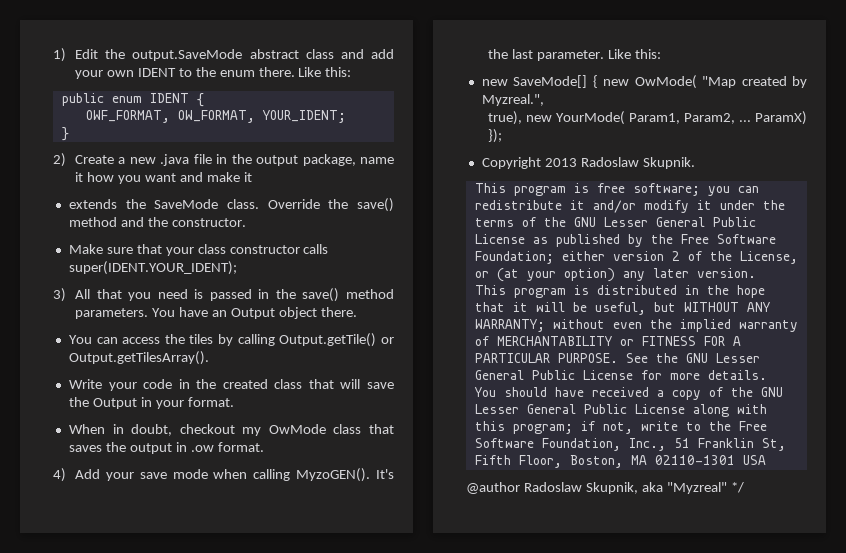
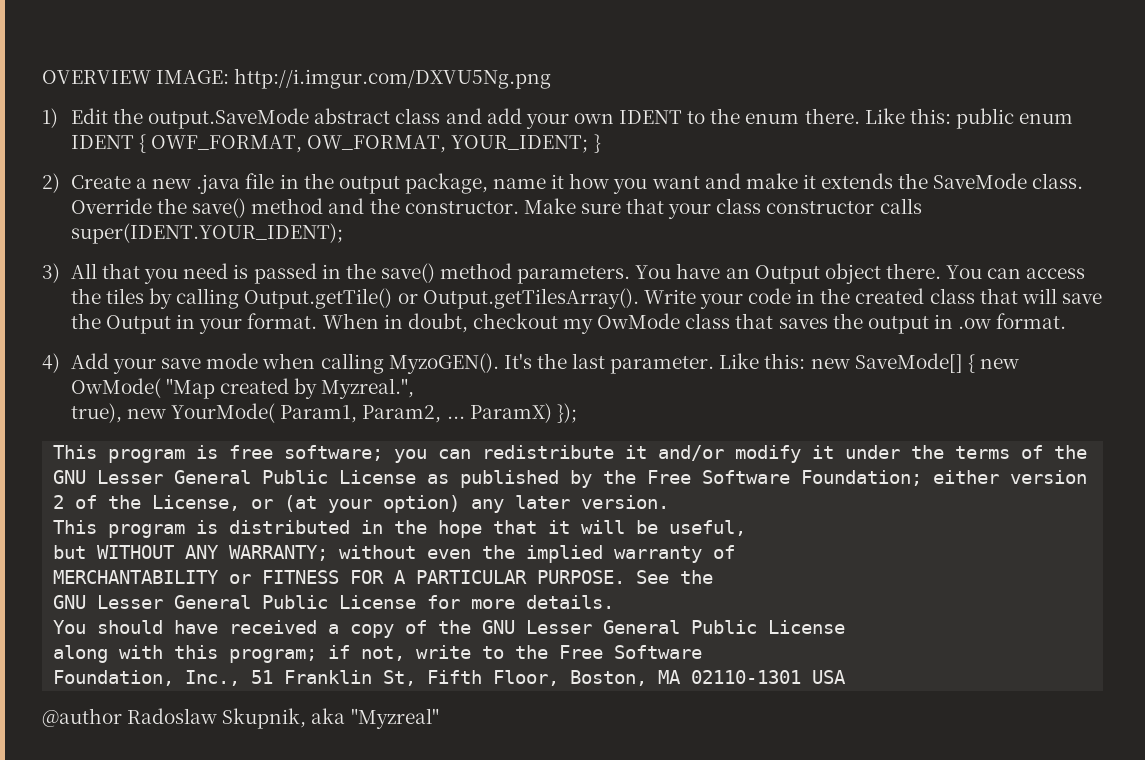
+ OVERVIEW IMAGE: http://i.imgur.com/DXVU5Ng.png
- 1) Edit the output.SaveMode abstract class and add your own IDENT to the enum there. Like this:
- public enum IDENT {
- OWF_FORMAT, OW_FORMAT, YOUR_IDENT;
- }
+ 1) Edit the output.SaveMode abstract class and add your own IDENT to the enum there. Like this: public enum IDENT { OWF_FORMAT, OW_FORMAT, YOUR_IDENT; }
- 2) Create a new .java file in the output package, name it how you want and make it
- extends the SaveMode class.
+ 2) Create a new .java file in the output package, name it how you want and make it extends the SaveMode class.
- Override the save() method and the constructor.
- Make sure that your class constructor calls super(IDENT.YOUR_IDENT);
+ Override the save() method and the constructor. Make sure that your class constructor calls super(IDENT.YOUR_IDENT);
- You have an Output object there.
- You can access the tiles by calling Output.getTile() or Output.getTilesArray().
- Write your code in the created class that will save the Output in your format.
- When in doubt, checkout my OwMode class that saves the output in .ow format.
+ You have an Output object there. You can access the tiles by calling Output.getTile() or Output.getTilesArray(). Write your code in the created class that will save the Output in your format. When in doubt, checkout my OwMode class that saves the output in .ow format.
- It's the last parameter. Like this:
- new SaveMode[] { new OwMode( "Map created by Myzreal.",
+ It's the last parameter. Like this: new SaveMode[] { new OwMode( "Map created by Myzreal.",
- Copyright 2013 Radoslaw Skupnik.
- This program is distributed in the hope that it will be useful, but WITHOUT ANY WARRANTY; without even the implied warranty of MERCHANTABILITY or FITNESS FOR A PARTICULAR PURPOSE.
+ This program is distributed in the hope that it will be useful,
+ but WITHOUT ANY WARRANTY; without even the implied warranty of
+ MERCHANTABILITY or FITNESS FOR A PARTICULAR PURPOSE.
- See the GNU Lesser General Public License for more details.
+ See the
+ GNU Lesser General Public License for more details.
- You should have received a copy of the GNU Lesser General Public License along with this program; if not, write to the Free Software Foundation, Inc., 51 Franklin St, Fifth Floor, Boston, MA 02110-1301 USA
+ You should have received a copy of the GNU Lesser General Public License
+ along with this program; if not, write to the Free Software
+ Foundation, Inc., 51 Franklin St, Fifth Floor, Boston, MA 02110-1301 USA
- @author Radoslaw Skupnik, aka "Myzreal" */
+ @author Radoslaw Skupnik, aka "Myzreal"

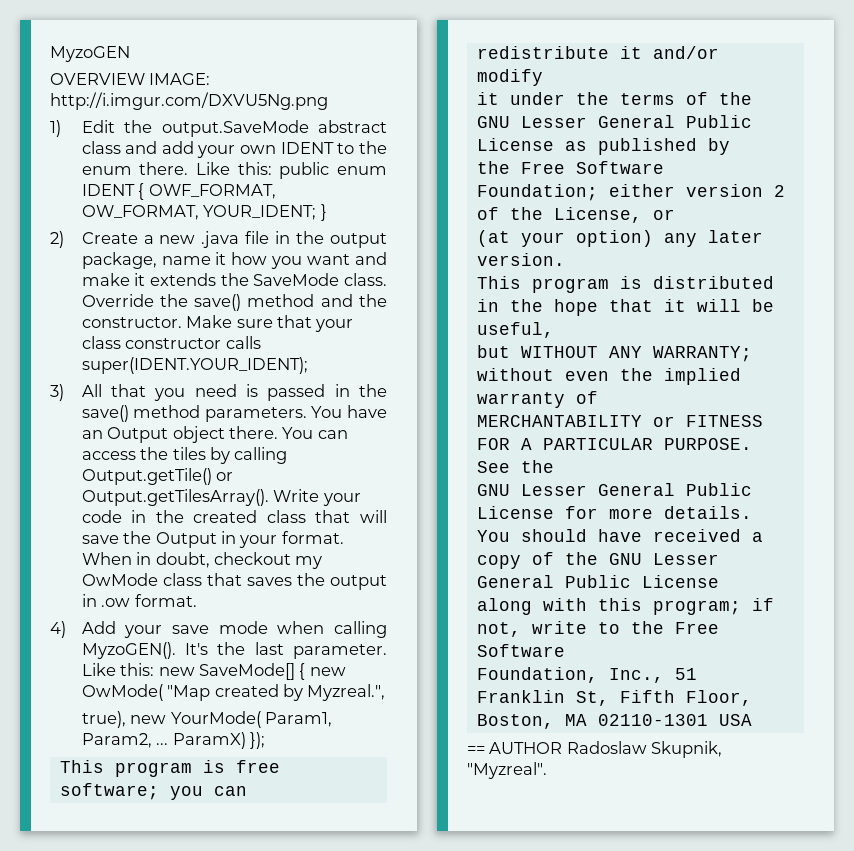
+ MyzoGEN
- This program is free software; you can redistribute it and/or modify it under the terms of the GNU Lesser General Public License as published by the Free Software Foundation; either version 2 of the License, or (at your option) any later version.
+ This program is free software; you can redistribute it and/or modify
+ it under the terms of the GNU Lesser General Public License as published by
+ the Free Software Foundation; either version 2 of the License, or
+ (at your option) any later version.
- @author Radoslaw Skupnik, aka "Myzreal"
+ == AUTHOR Radoslaw Skupnik, "Myzreal".

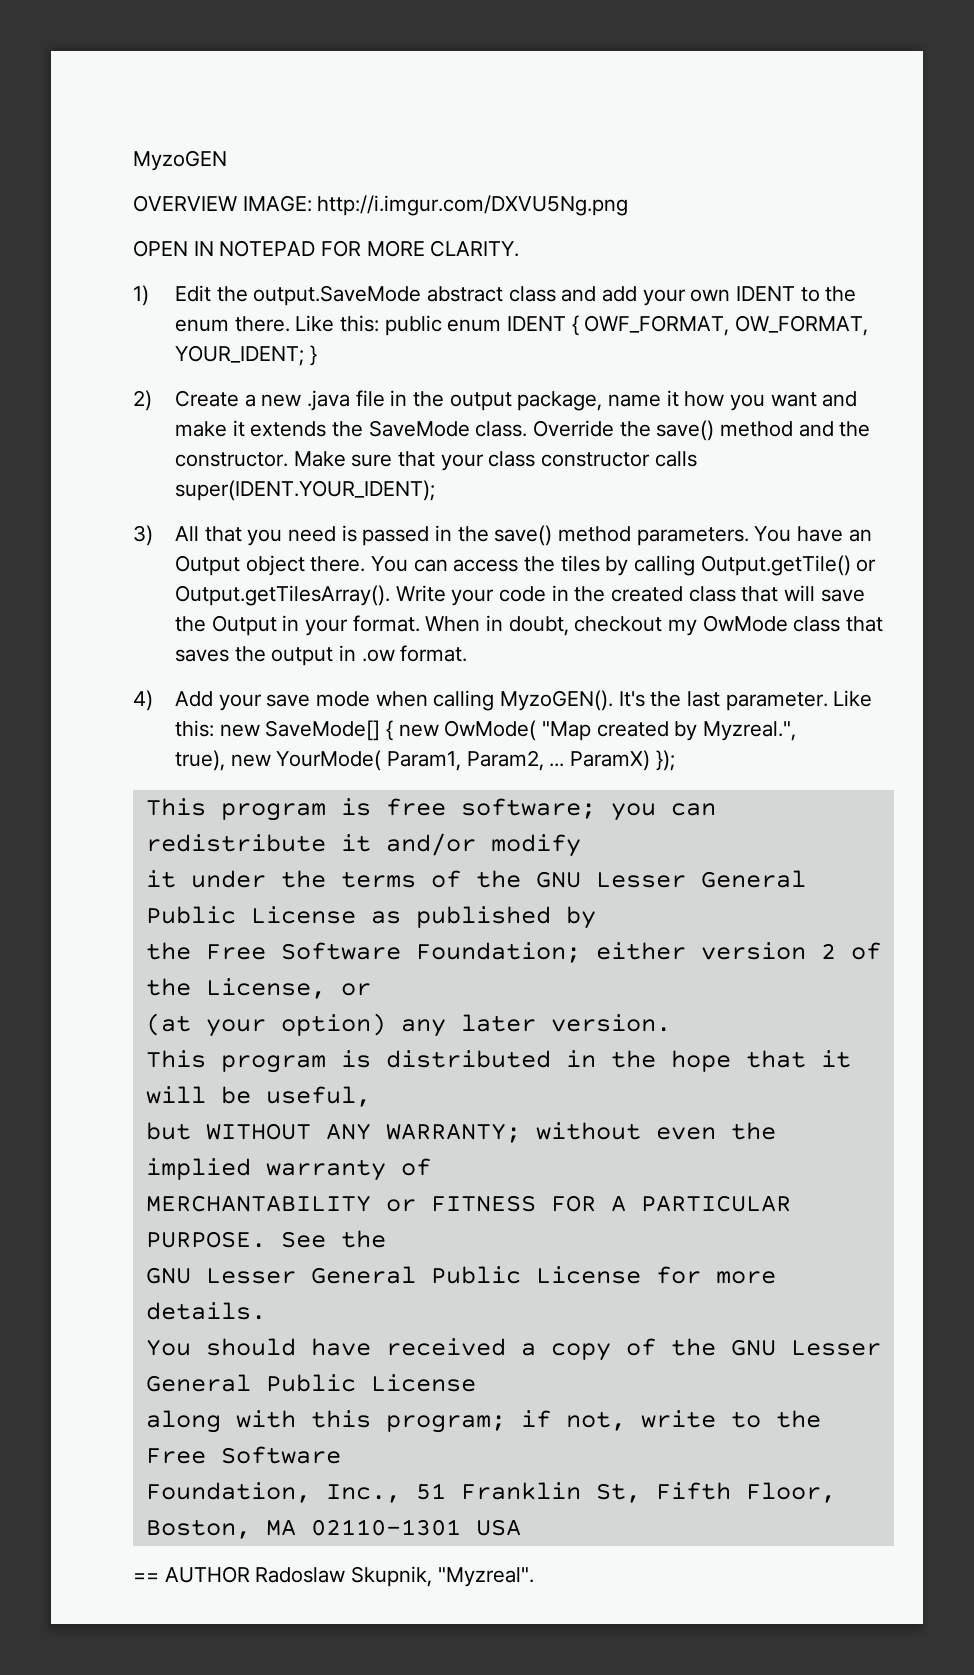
+ OPEN IN NOTEPAD FOR MORE CLARITY.

